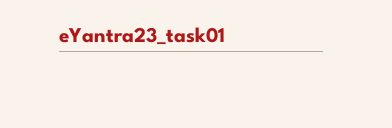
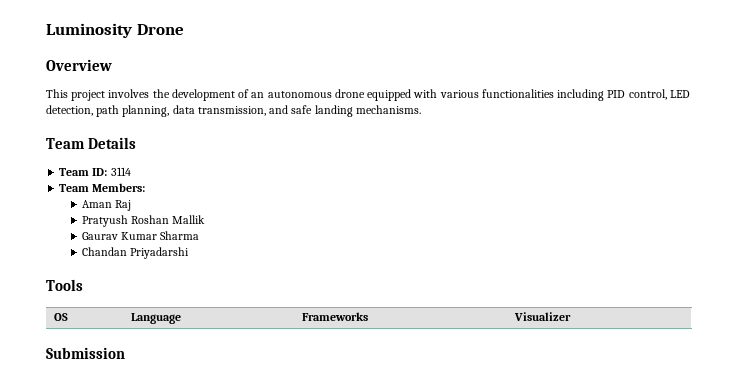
- eYantra23_task01
+ Luminosity Drone
+ Overview
+ This project involves the development of an autonomous drone equipped with various functionalities including PID control, LED detection, path planning, data transmission, and safe landing mechanisms.
+ Team Details
+ Team ID: 3114
+ Team Members:
+ Aman Raj
+ Pratyush Roshan Mallik
+ Gaurav Kumar Sharma
+ Chandan Priyadarshi
+ Tools
+ OS | Language | Frameworks | Visualizer
+ Submission

